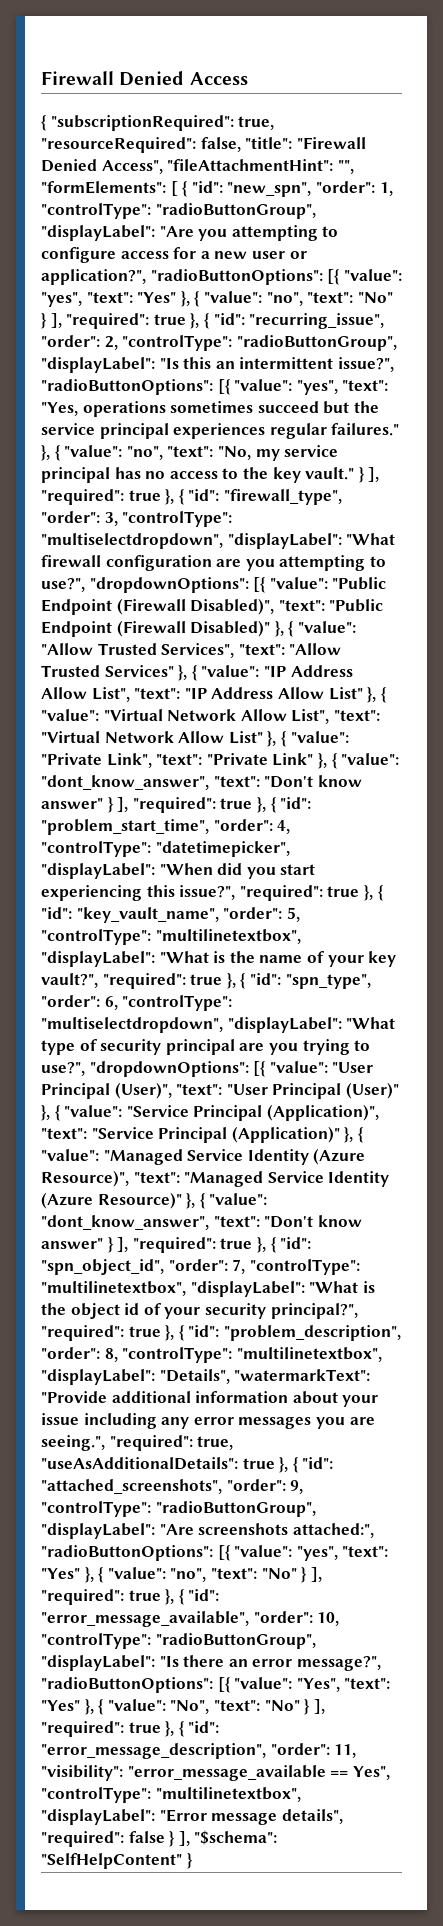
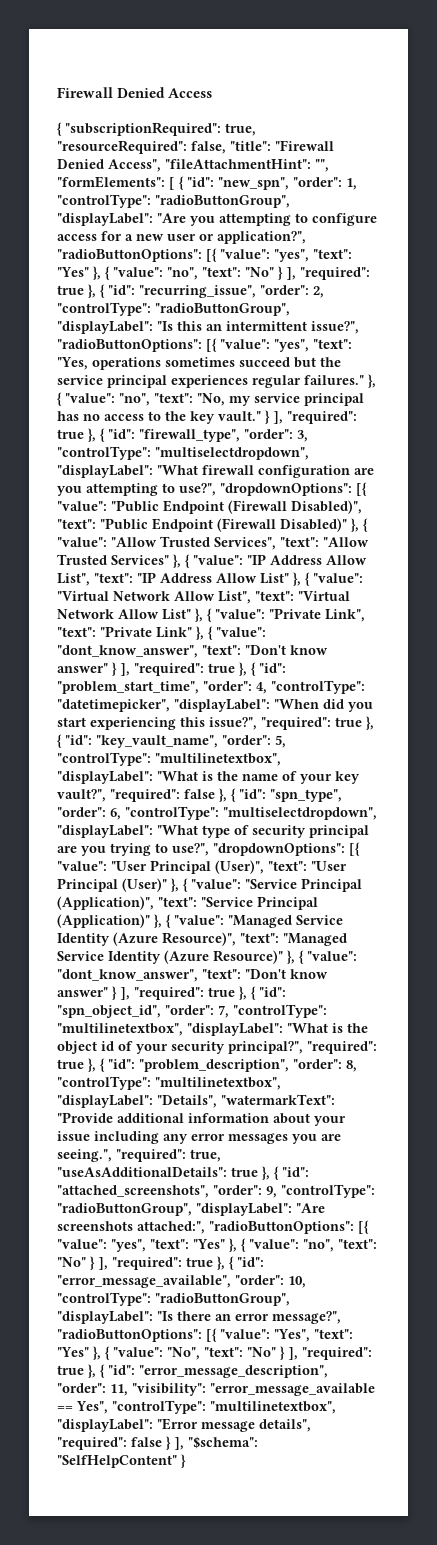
- "What is the name of your key vault?", "required": true }, { "id":
+ "What is the name of your key vault?", "required": false }, { "id":

